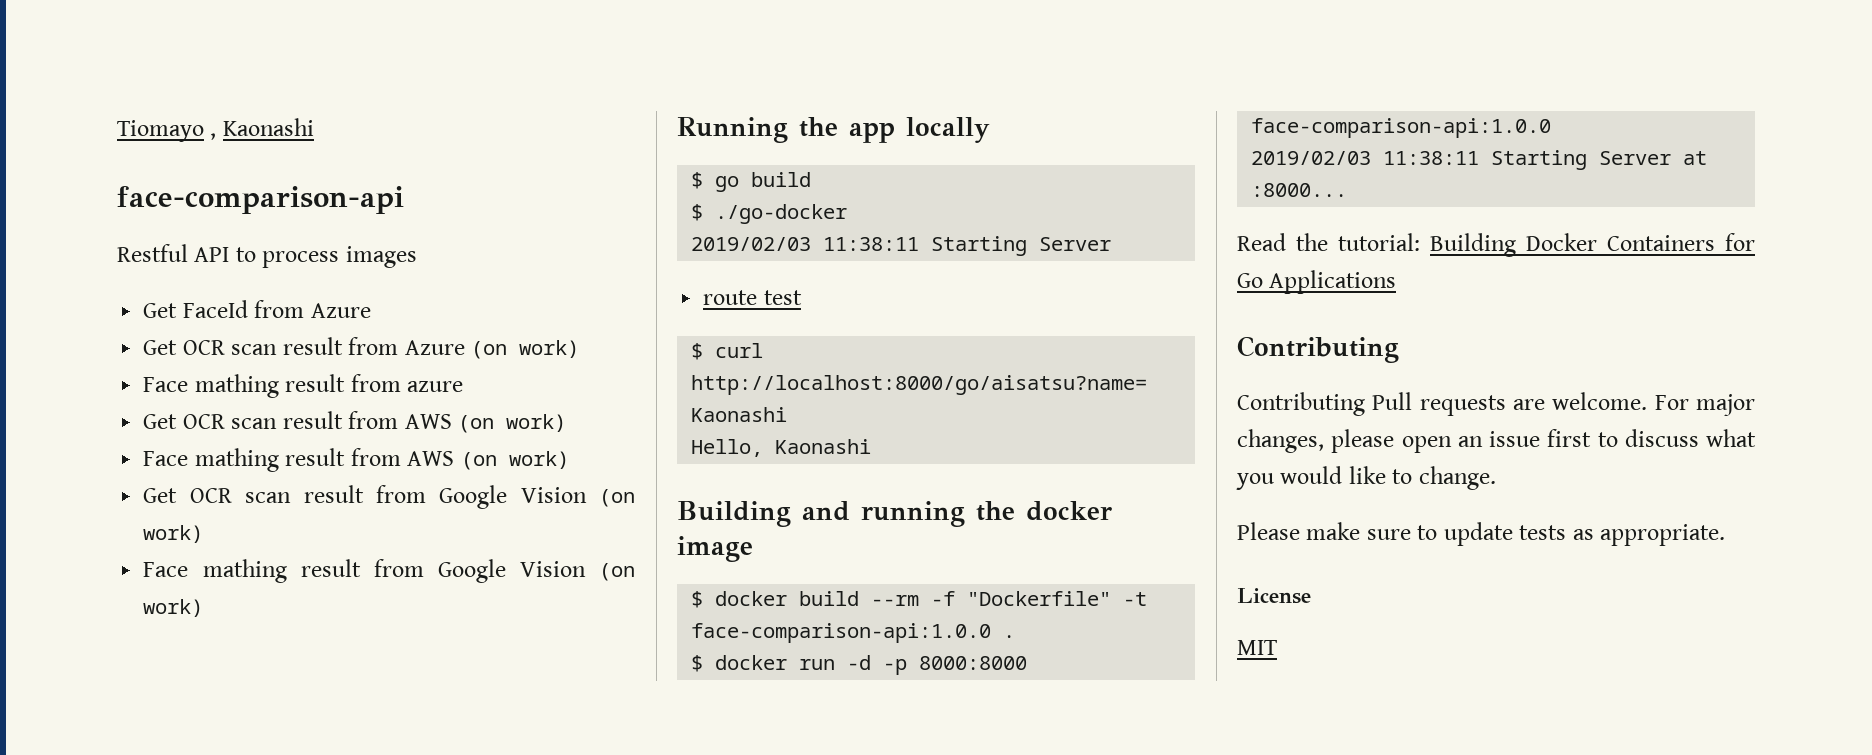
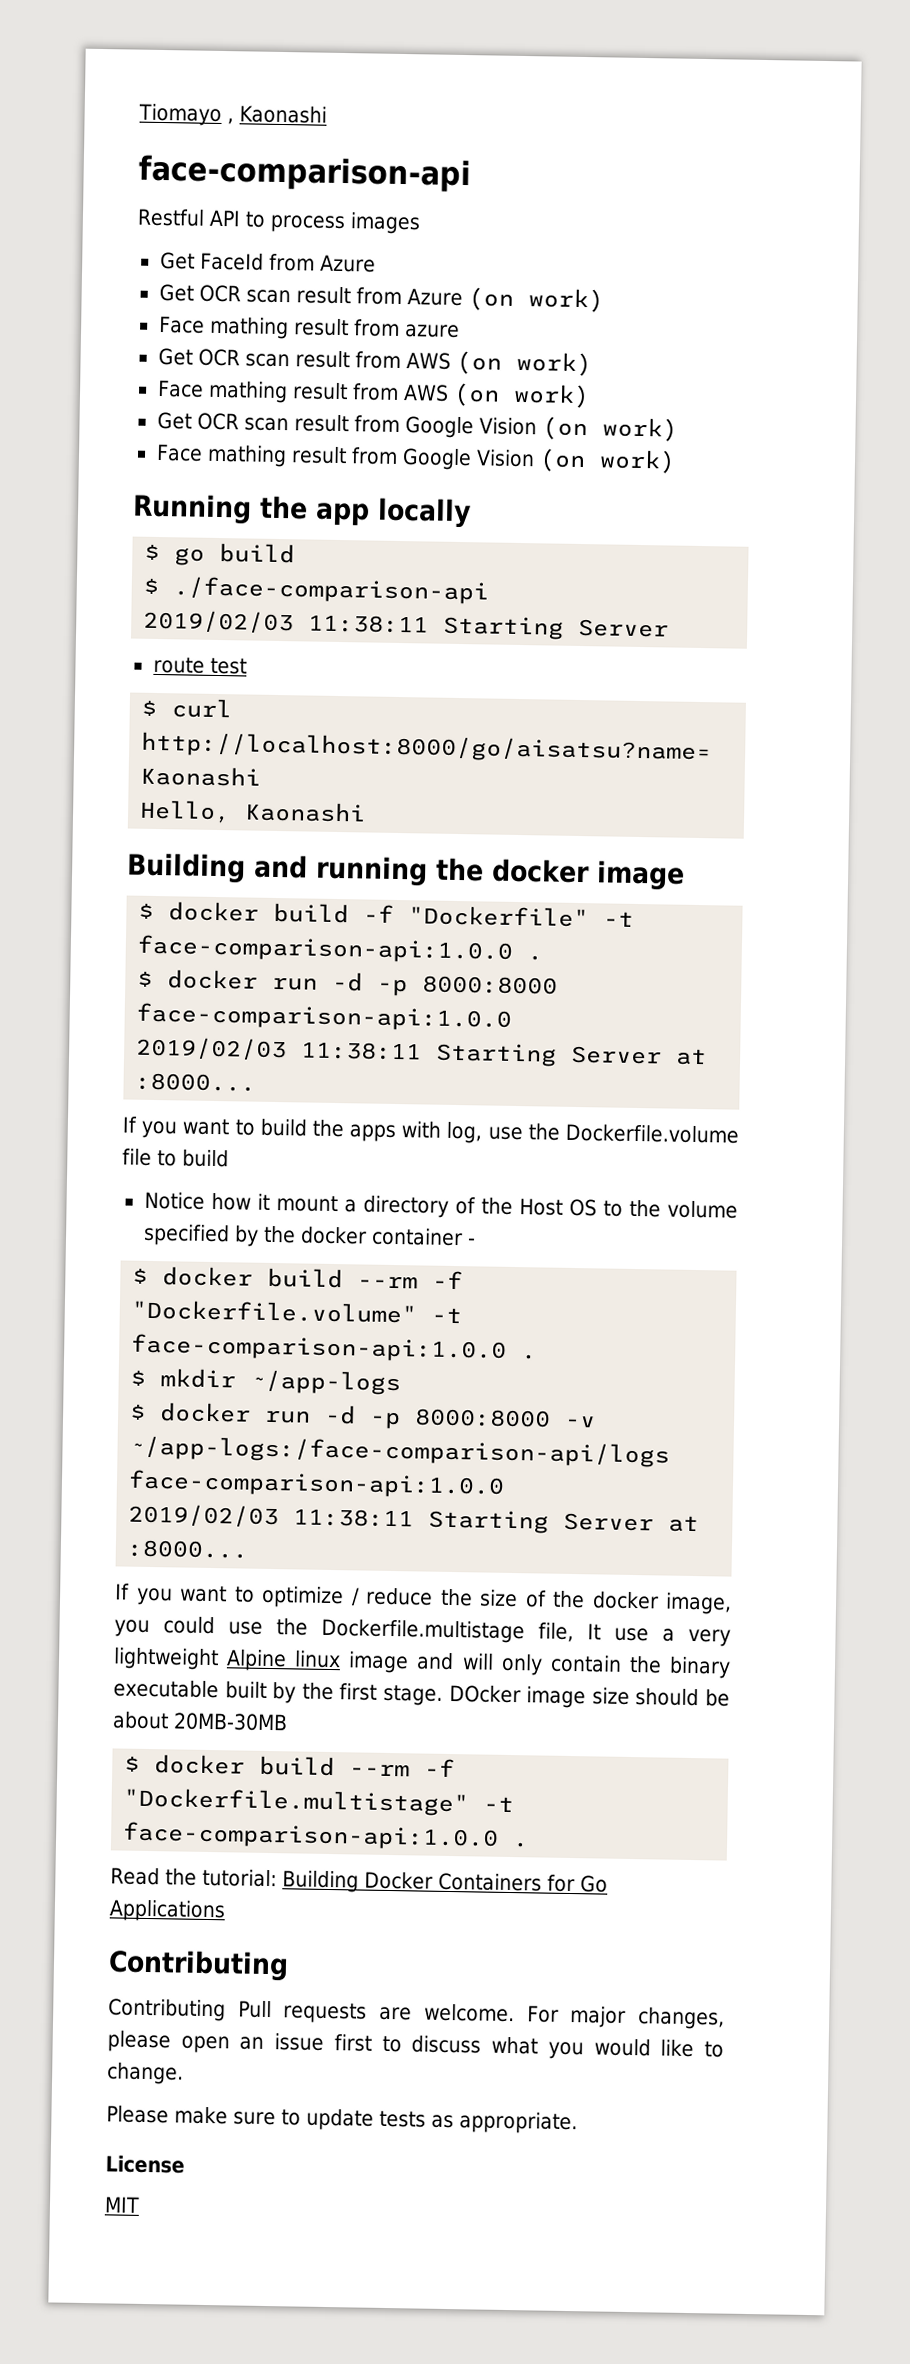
- $ ./go-docker
+ $ ./face-comparison-api
- $ docker build --rm -f "Dockerfile" -t face-comparison-api:1.0.0 .
+ $ docker build -f "Dockerfile" -t face-comparison-api:1.0.0 .
+ If you want to build the apps with log, use the Dockerfile.volume file to build
+ Notice how it mount a directory of the Host OS to the volume specified by the docker container -
+ $ docker build --rm -f "Dockerfile.volume" -t face-comparison-api:1.0.0 .
+ $ mkdir ~/app-logs
+ $ docker run -d -p 8000:8000 -v ~/app-logs:/face-comparison-api/logs face-comparison-api:1.0.0
+ 2019/02/03 11:38:11 Starting Server at :8000...
+ If you want to optimize / reduce the size of the docker image, you could use the Dockerfile.multistage file, It use a very lightweight Alpine linux image and will only contain the binary executable built by the first stage. DOcker image size should be about 20MB-30MB
+ $ docker build --rm -f "Dockerfile.multistage" -t face-comparison-api:1.0.0 .

